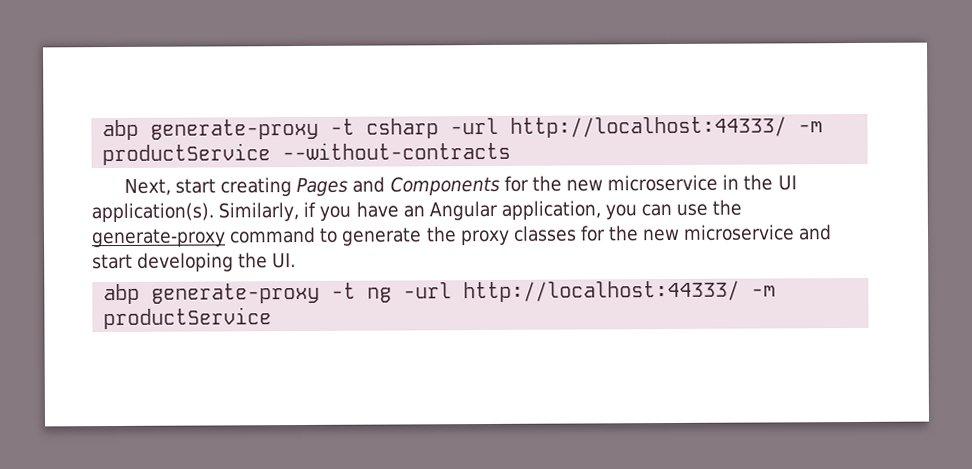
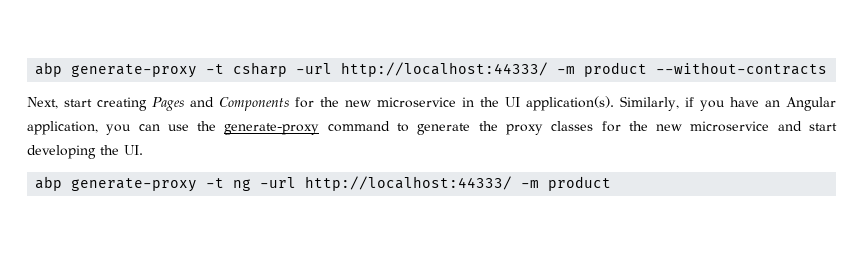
- abp generate-proxy -t csharp -url http://localhost:44333/ -m productService --without-contracts
+ abp generate-proxy -t csharp -url http://localhost:44333/ -m product --without-contracts
- abp generate-proxy -t ng -url http://localhost:44333/ -m productService
+ abp generate-proxy -t ng -url http://localhost:44333/ -m product

